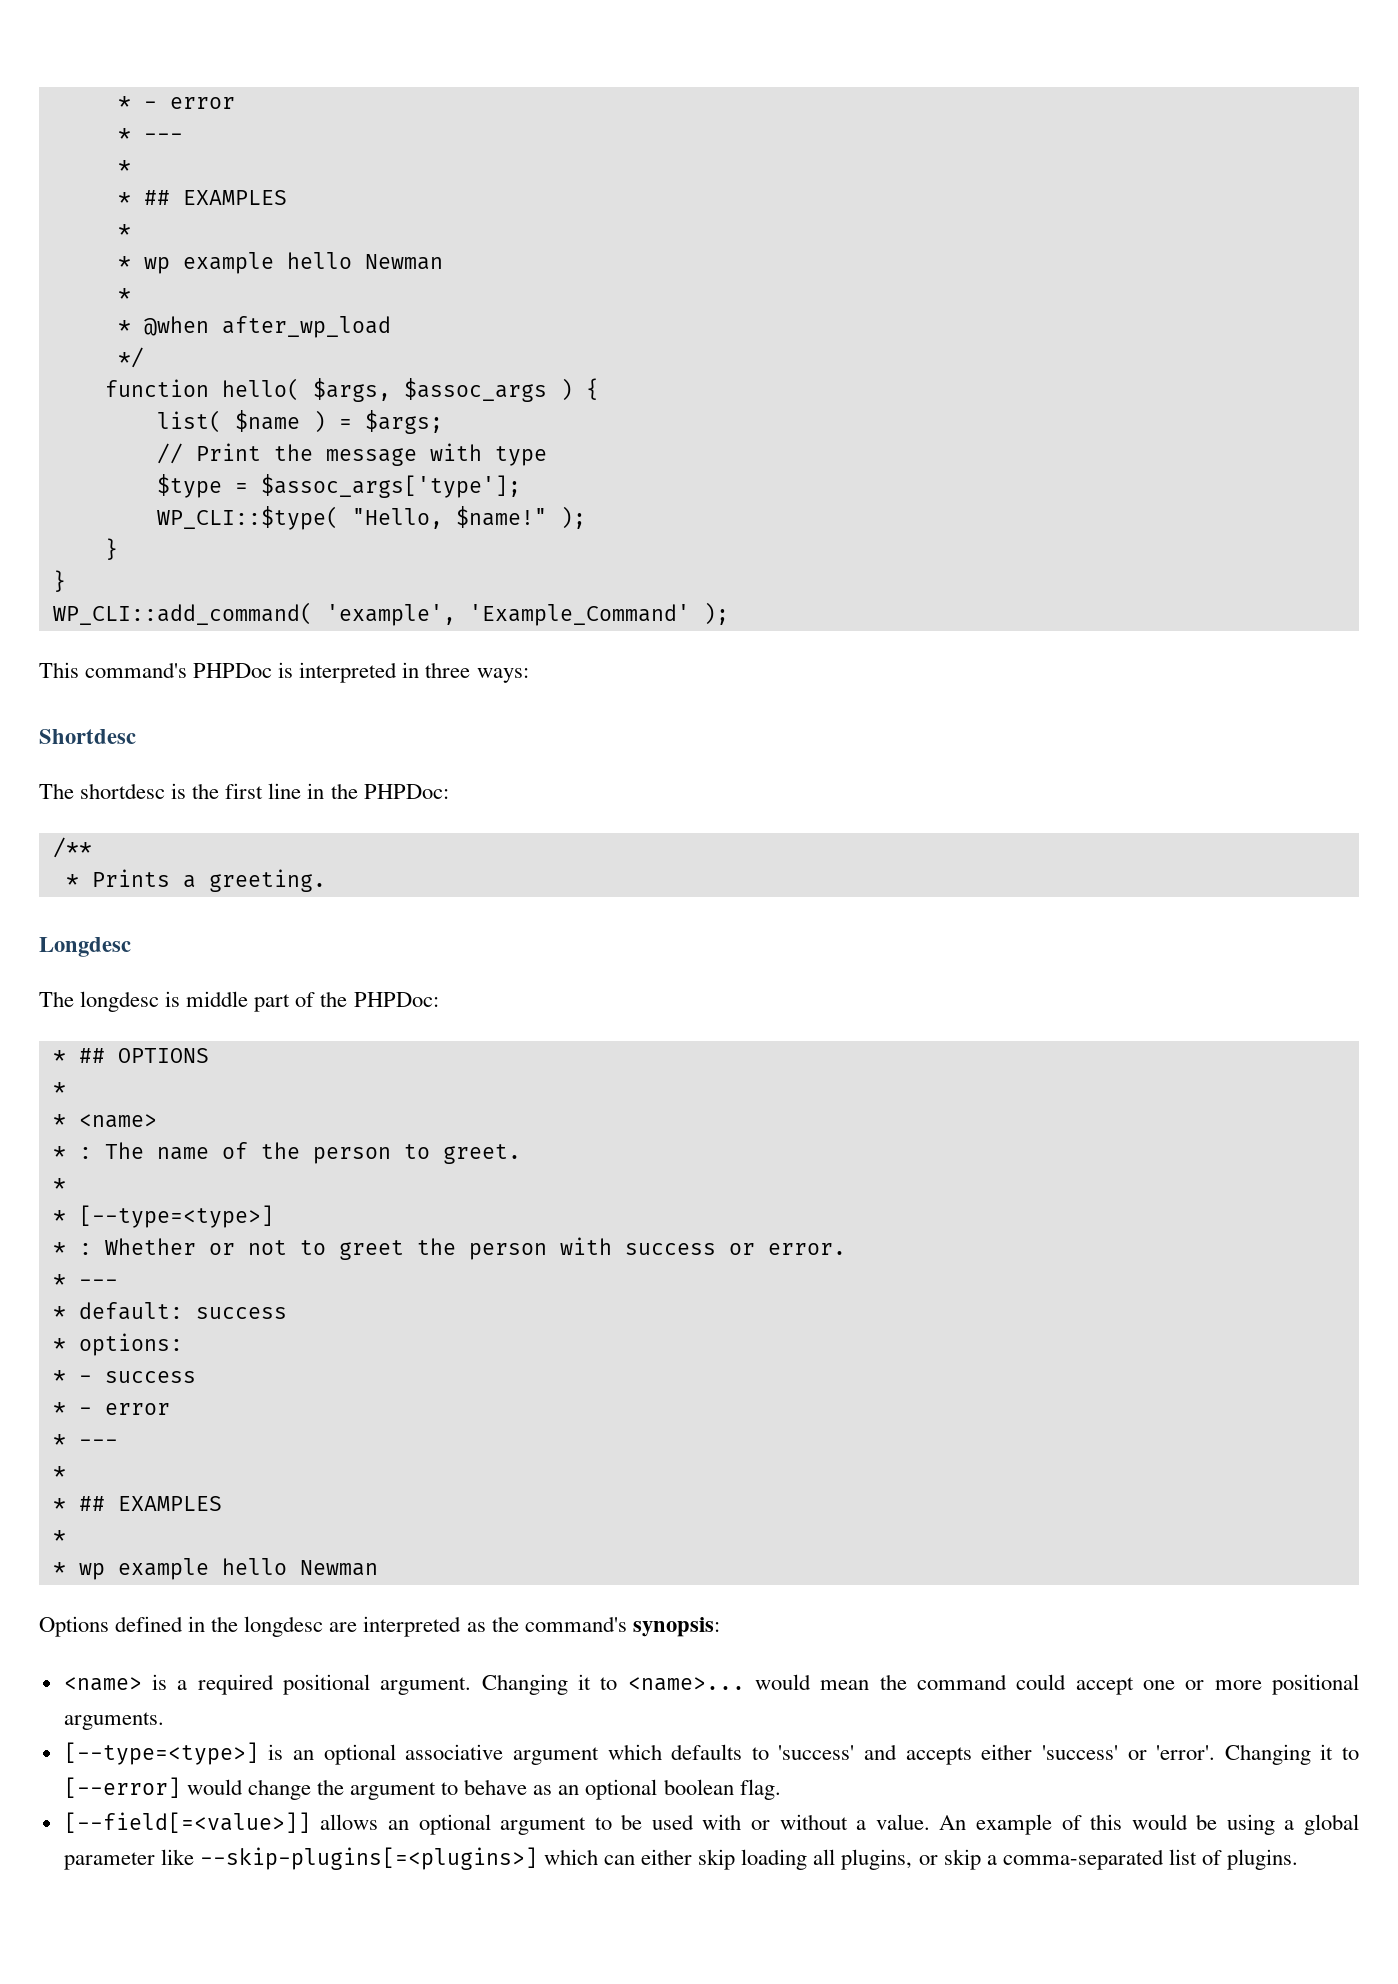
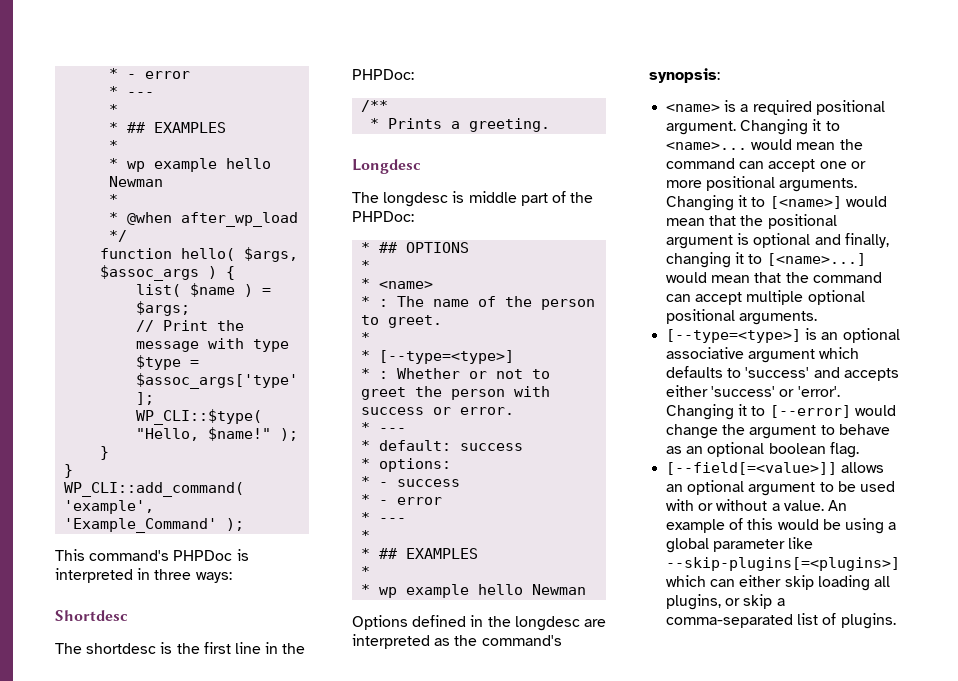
- Changing it to <name>... would mean the command could accept one or more positional arguments.
+ Changing it to <name>... would mean the command can accept one or more positional arguments. Changing it to [<name>] would mean that the positional argument is optional and finally, changing it to [<name>...] would mean that the command can accept multiple optional positional arguments.

